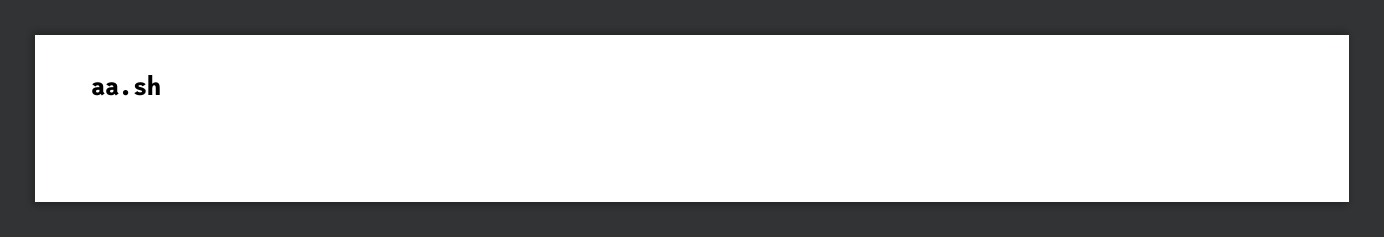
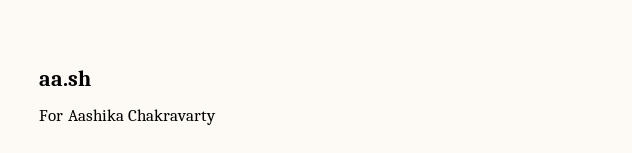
+ For Aashika Chakravarty

